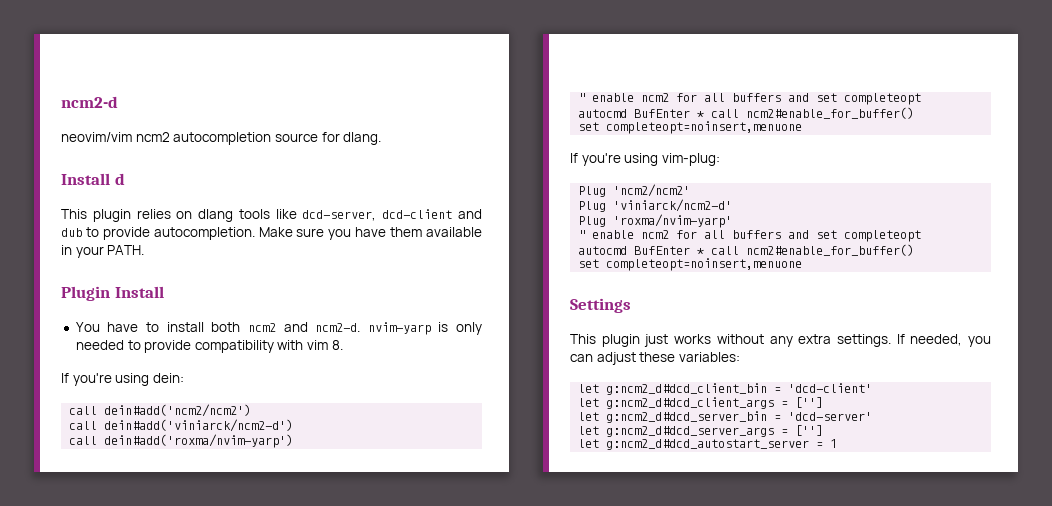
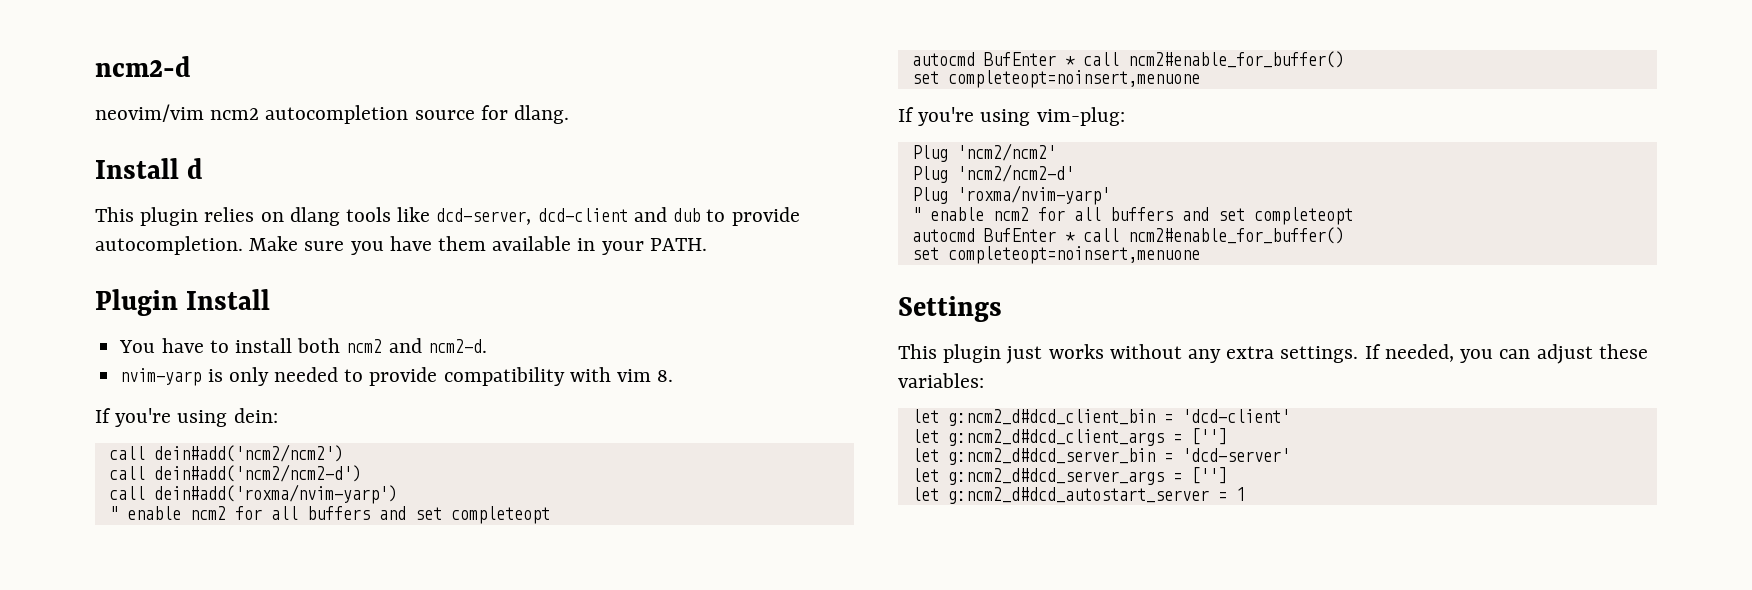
- You have to install both ncm2 and ncm2-d. nvim-yarp is only needed to provide compatibility with vim 8.
+ You have to install both ncm2 and ncm2-d.
+ nvim-yarp is only needed to provide compatibility with vim 8.
- call dein#add('viniarck/ncm2-d')
+ call dein#add('ncm2/ncm2-d')
- Plug 'viniarck/ncm2-d'
+ Plug 'ncm2/ncm2-d'

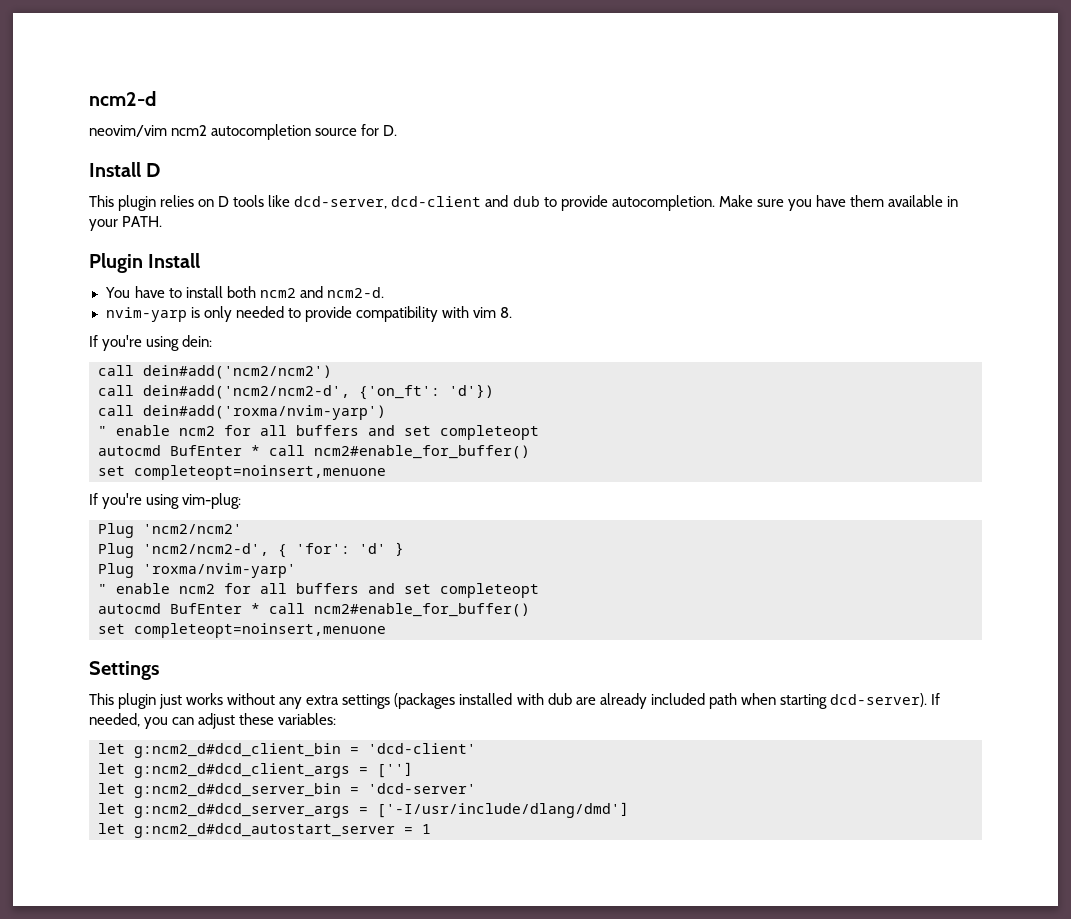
- neovim/vim ncm2 autocompletion source for dlang.
- Install d
+ neovim/vim ncm2 autocompletion source for D.
+ Install D
- This plugin relies on dlang tools like dcd-server, dcd-client and dub to provide autocompletion.
+ This plugin relies on D tools like dcd-server, dcd-client and dub to provide autocompletion.
- call dein#add('ncm2/ncm2-d')
+ call dein#add('ncm2/ncm2-d', {'on_ft': 'd'})
- Plug 'ncm2/ncm2-d'
+ Plug 'ncm2/ncm2-d', { 'for': 'd' }
- This plugin just works without any extra settings.
+ This plugin just works without any extra settings (packages installed with dub are already included path when starting dcd-server).
- let g:ncm2_d#dcd_server_args = ['']
+ let g:ncm2_d#dcd_server_args = ['-I/usr/include/dlang/dmd']

